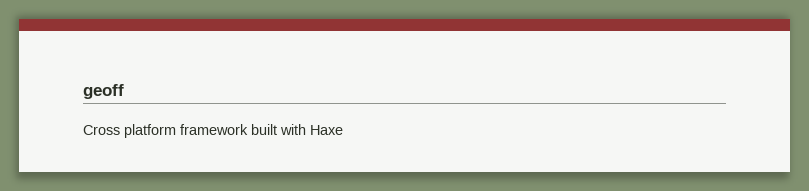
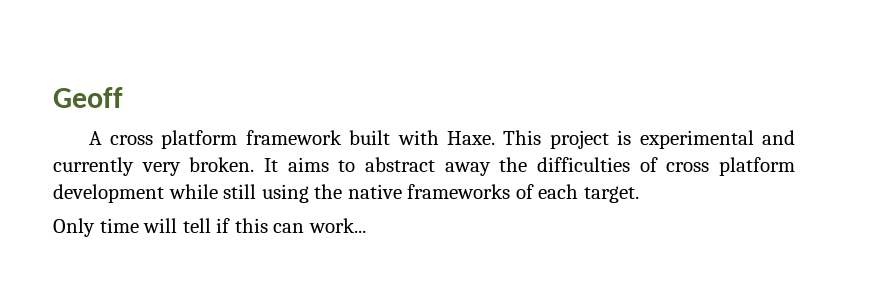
- geoff
- Cross platform framework built with Haxe
+ Geoff
+ A cross platform framework built with Haxe. This project is experimental and currently very broken. It aims to abstract away the difficulties of cross platform development while still using the native frameworks of each target.
+ Only time will tell if this can work...

